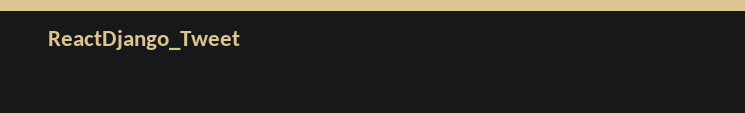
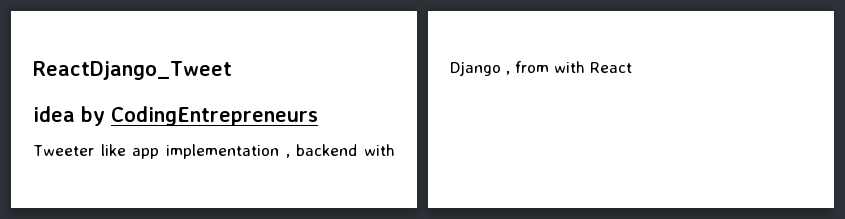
+ idea by CodingEntrepreneurs
+ Tweeter like app implementation , backend with Django , from with React

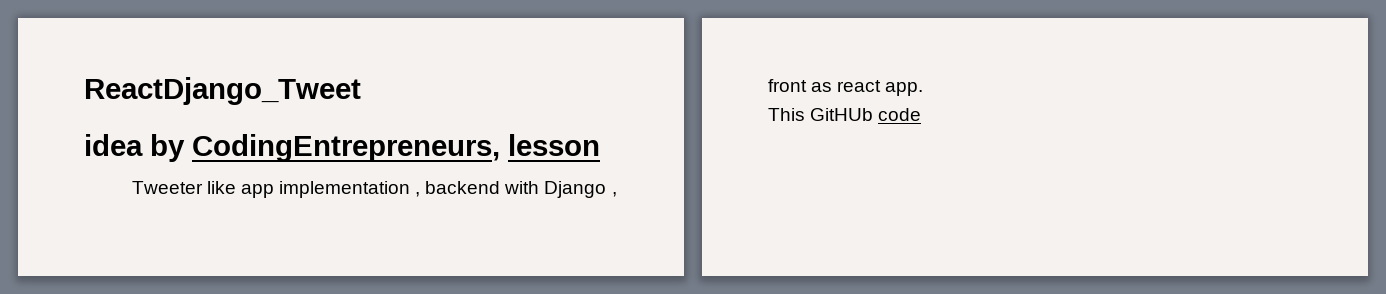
- idea by CodingEntrepreneurs
+ idea by CodingEntrepreneurs, lesson
- Tweeter like app implementation , backend with Django , from with React
+ Tweeter like app implementation , backend with Django , front as react app.
+ This GitHUb code

